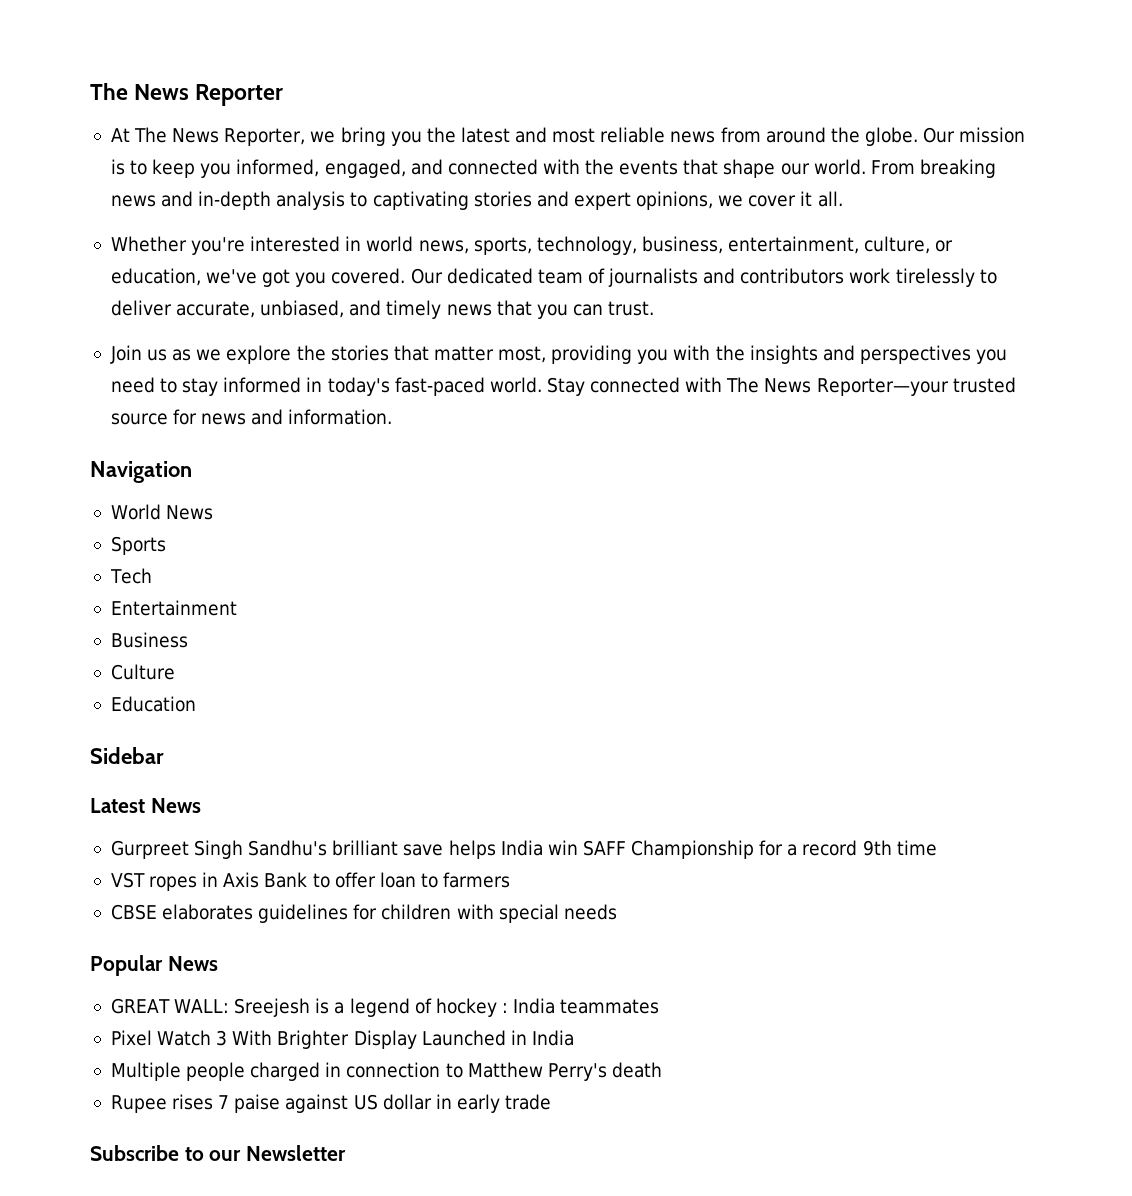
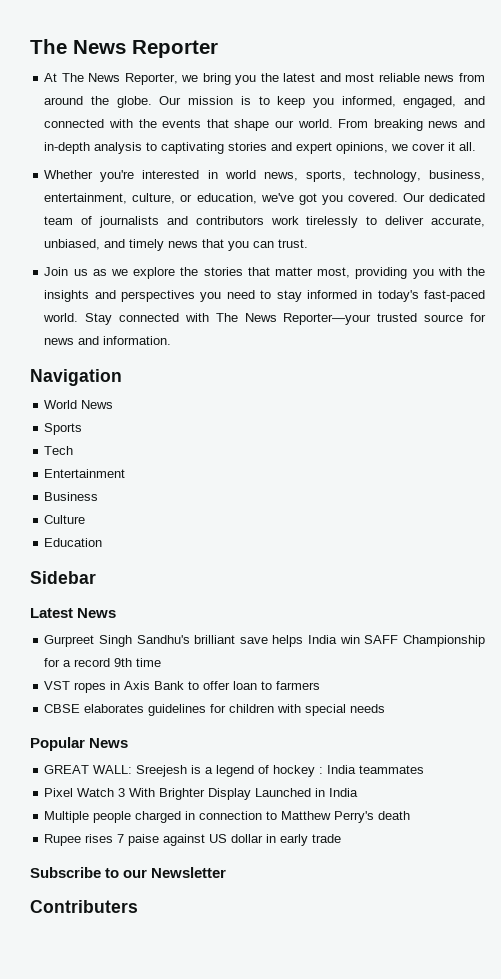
+ Contributers

